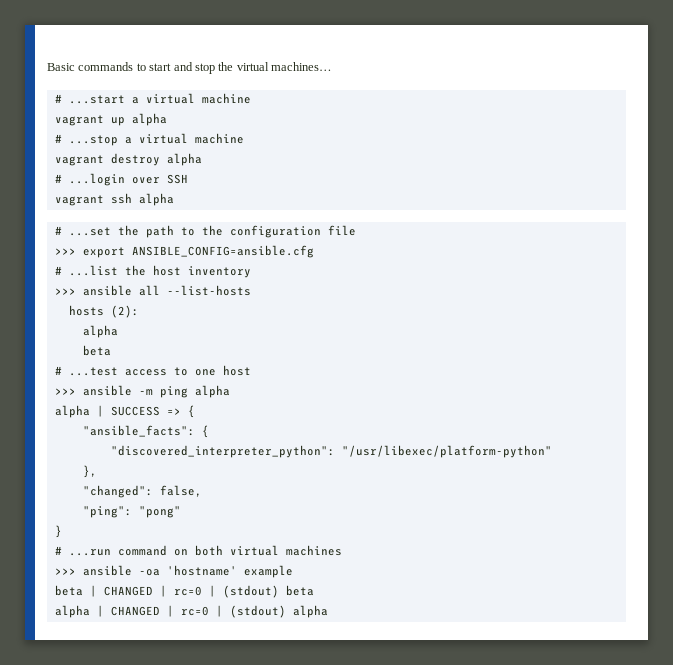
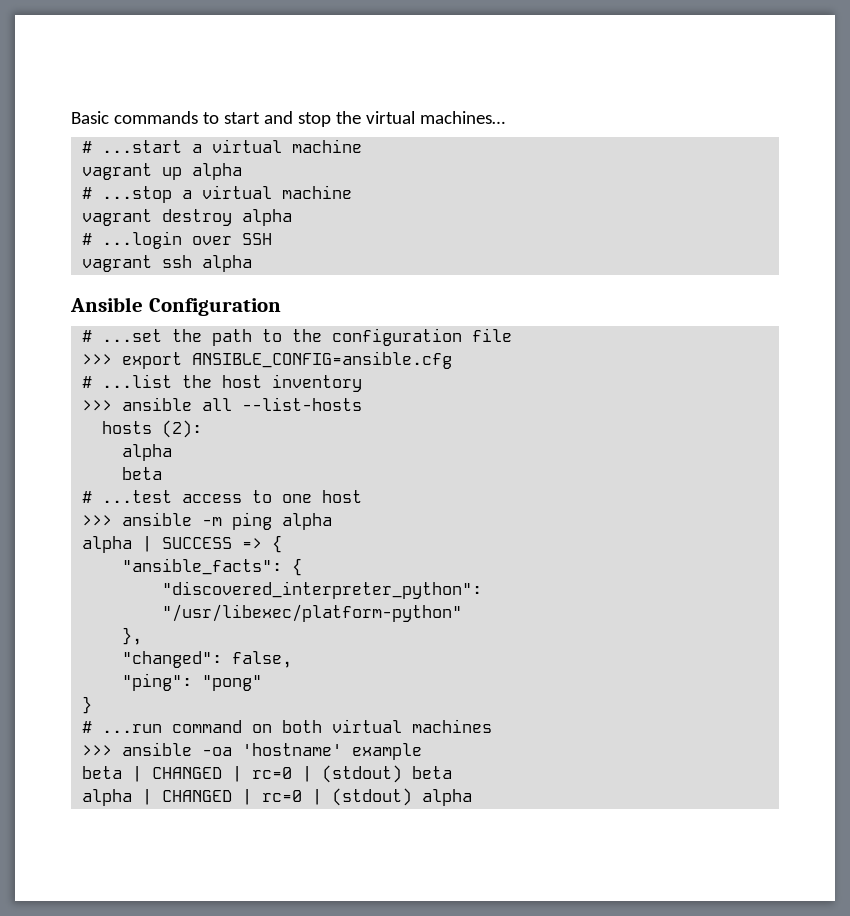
+ Ansible Configuration

